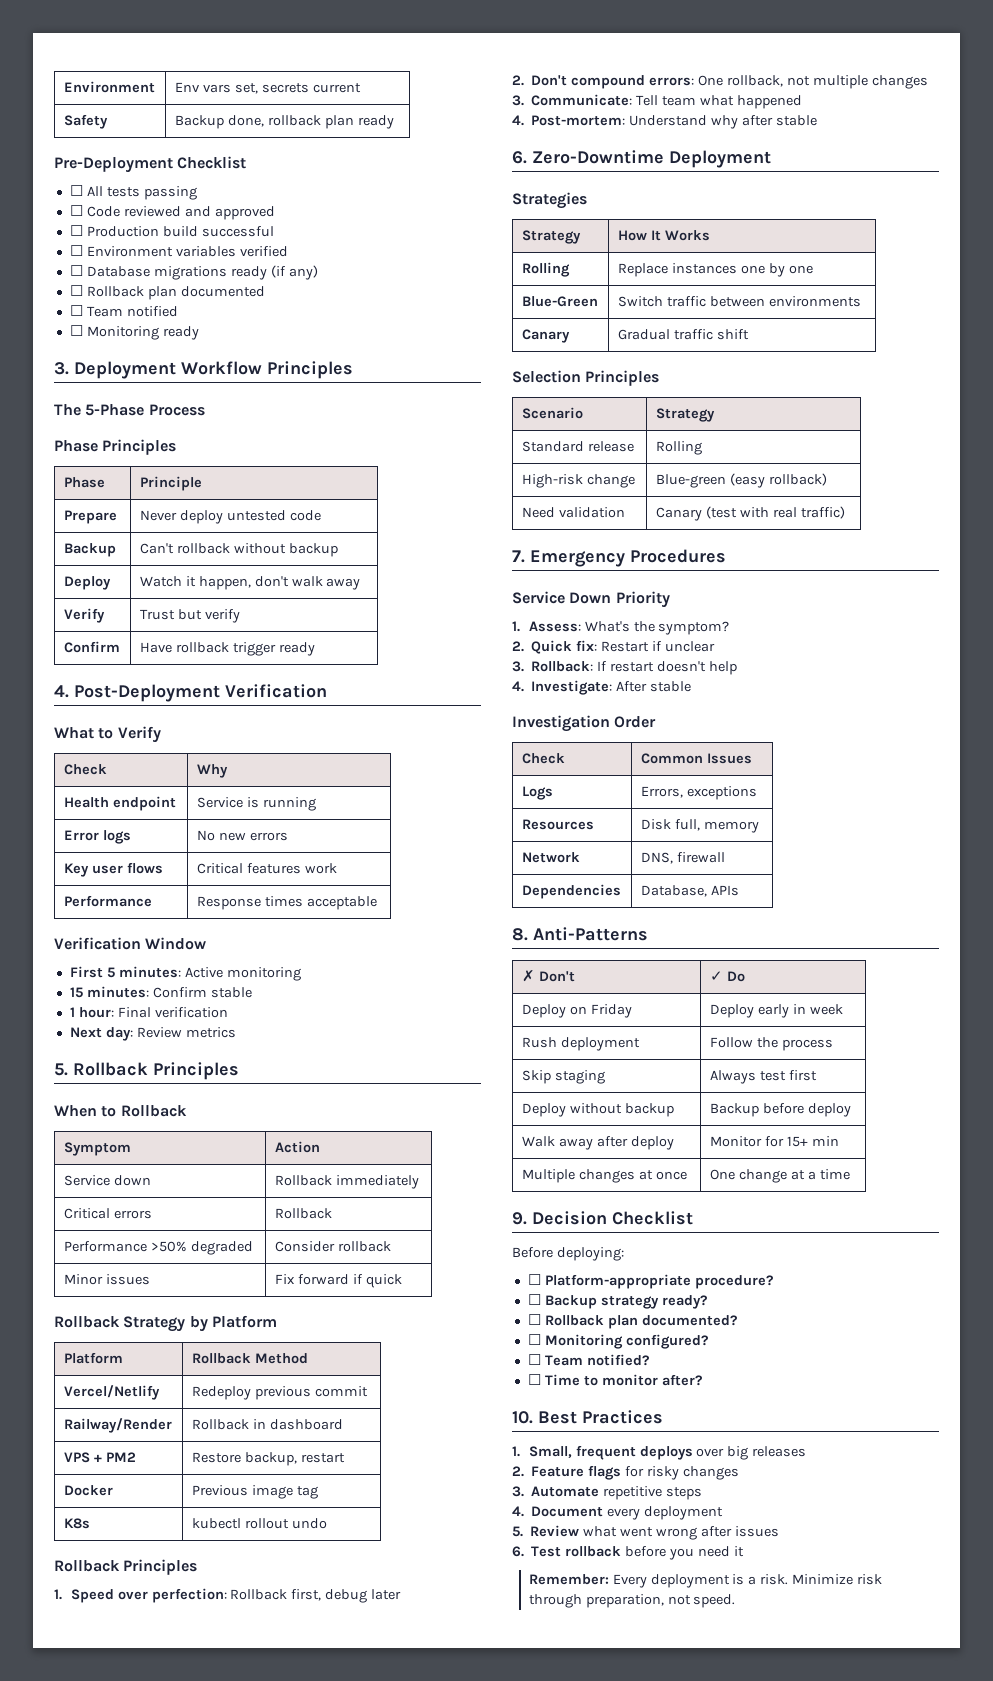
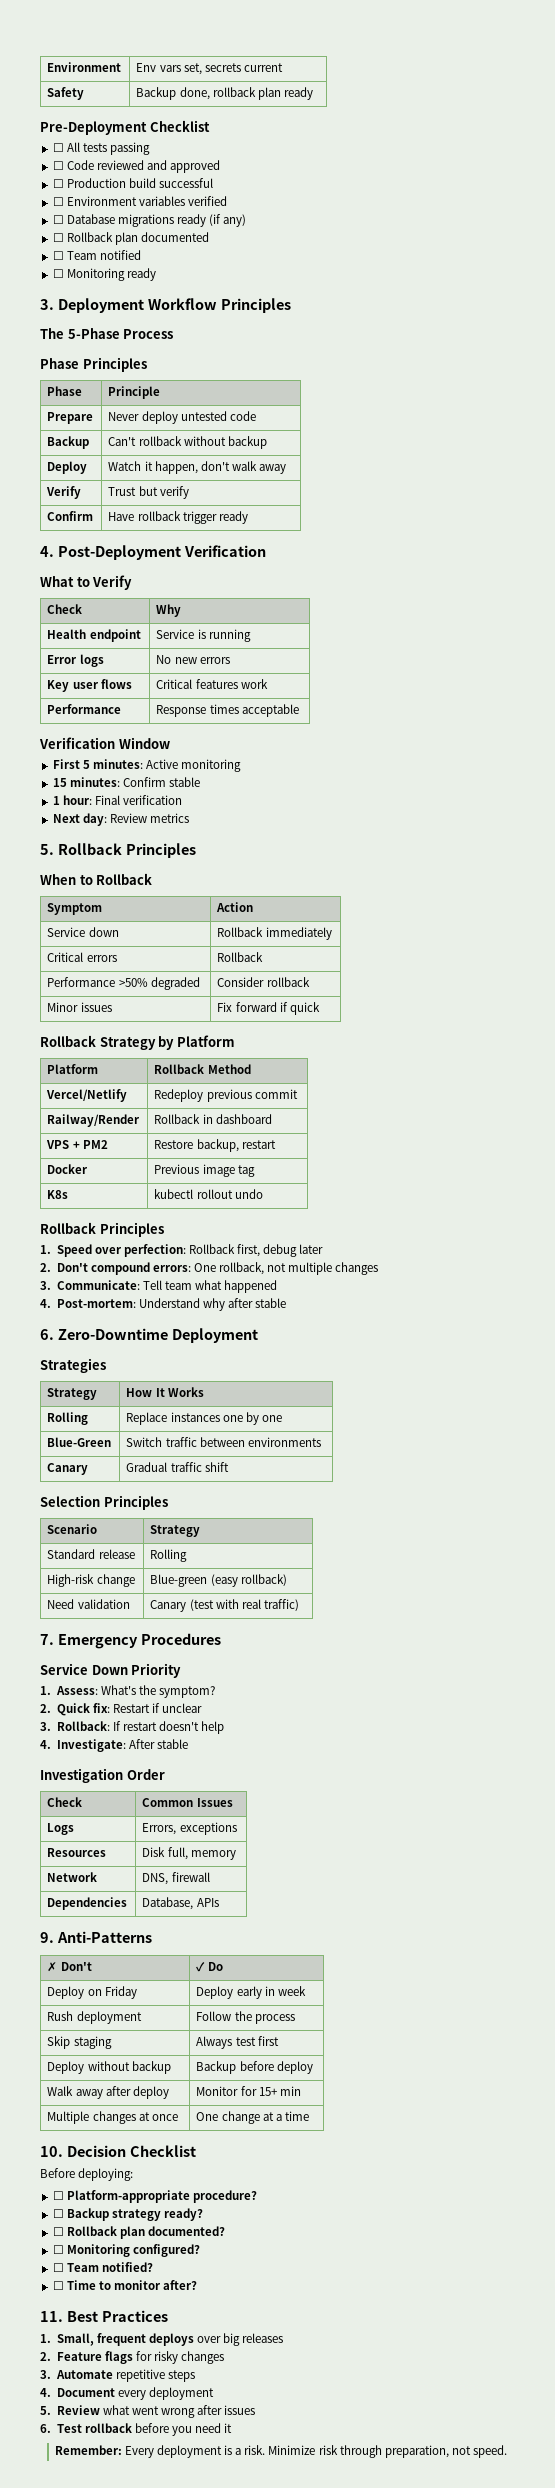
- 8. Anti-Patterns
+ 9. Anti-Patterns
- 9. Decision Checklist
+ 10. Decision Checklist
- 10. Best Practices
+ 11. Best Practices

